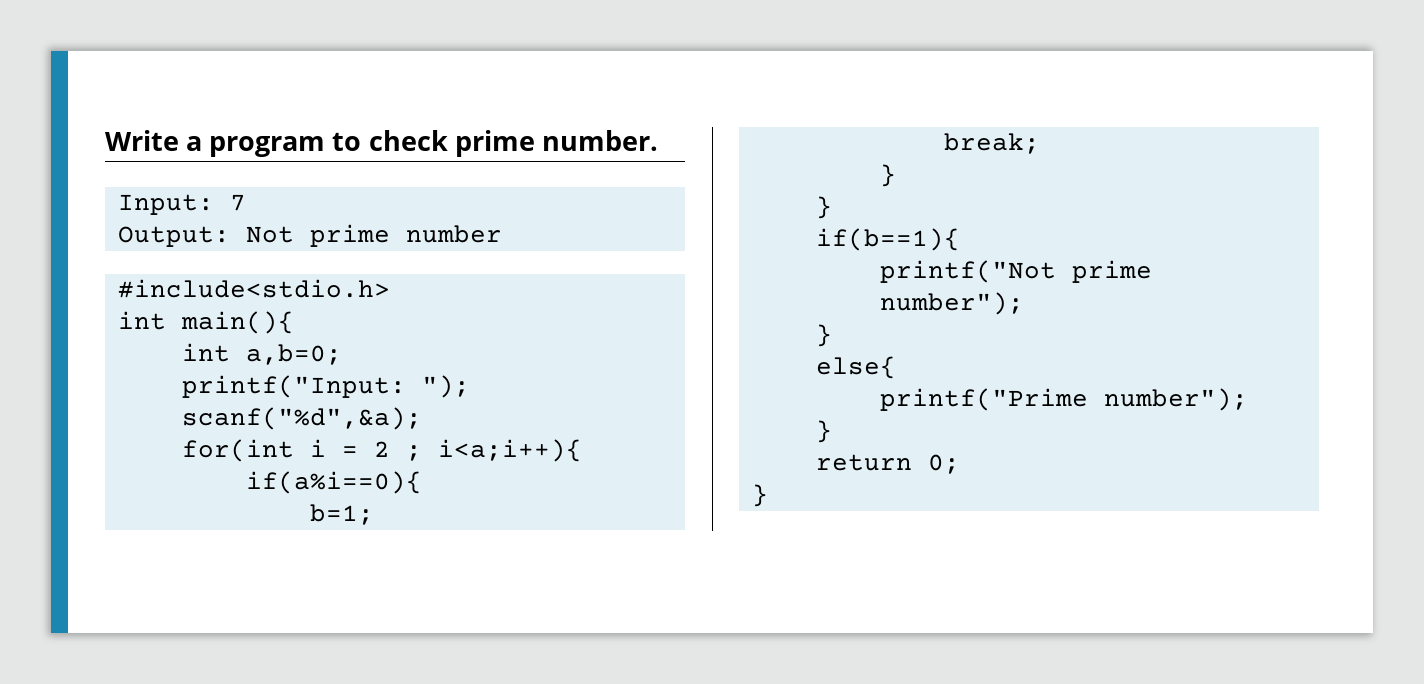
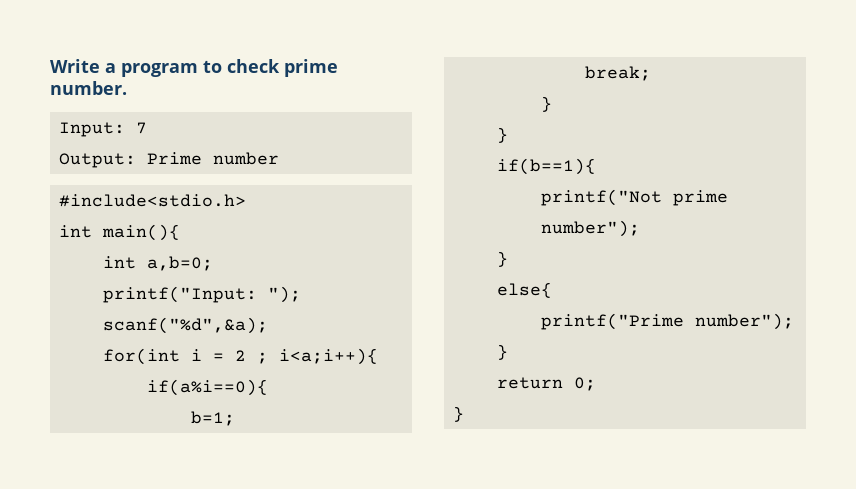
- Output: Not prime number
+ Output: Prime number

